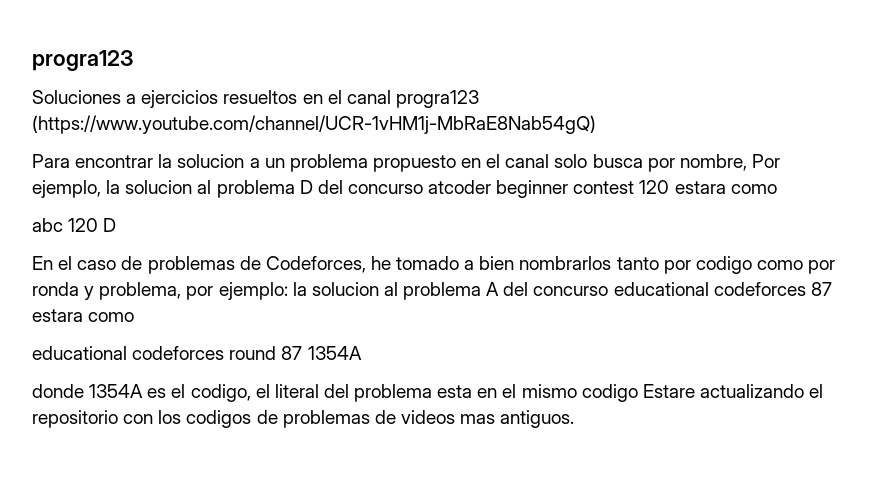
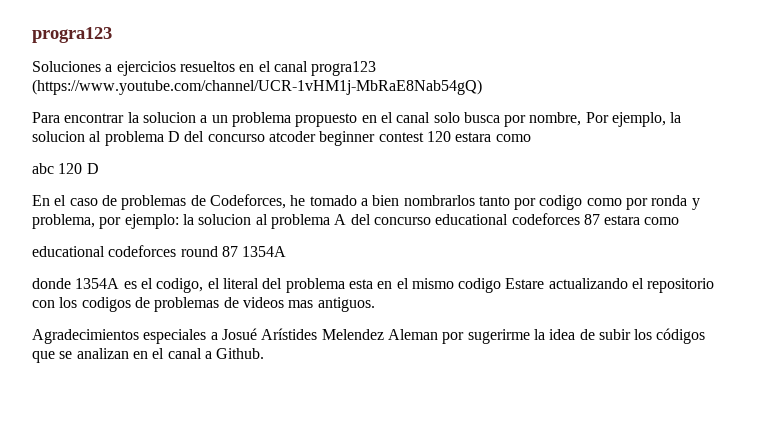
+ Agradecimientos especiales a Josué Arístides Melendez Aleman por sugerirme la idea de subir los códigos que se analizan en el canal a Github.

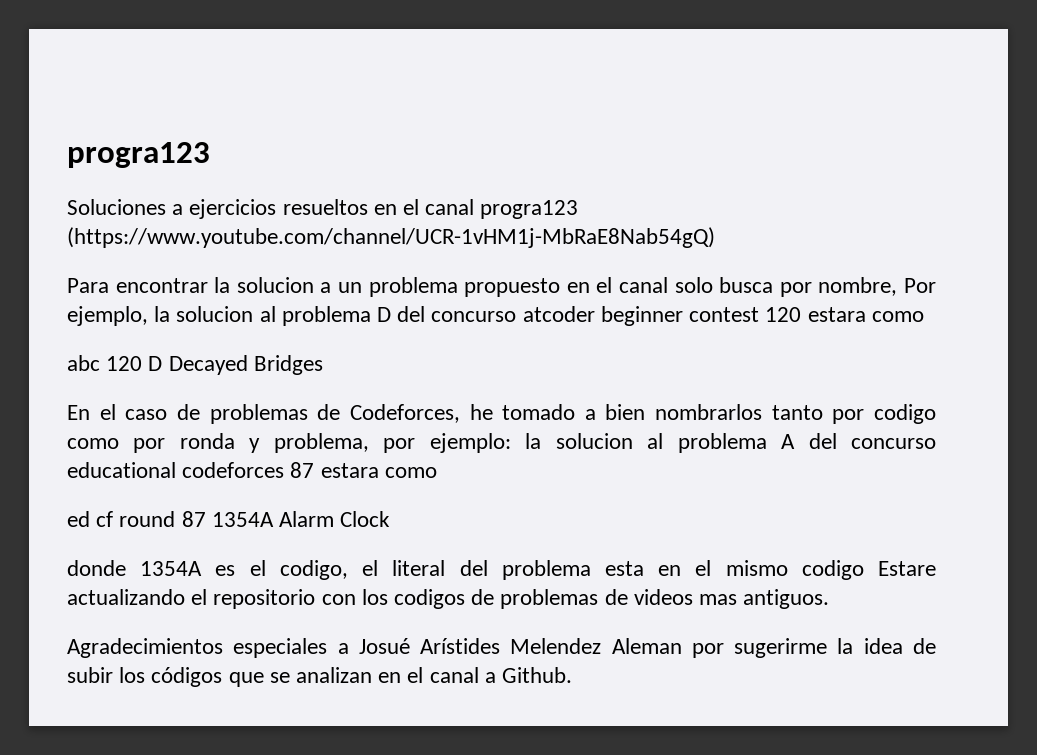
- abc 120 D
+ abc 120 D Decayed Bridges
- educational codeforces round 87 1354A
+ ed cf round 87 1354A Alarm Clock

